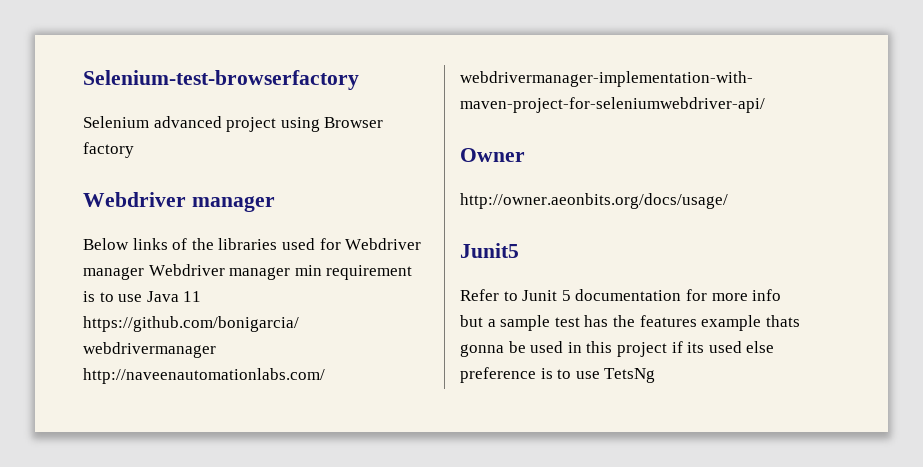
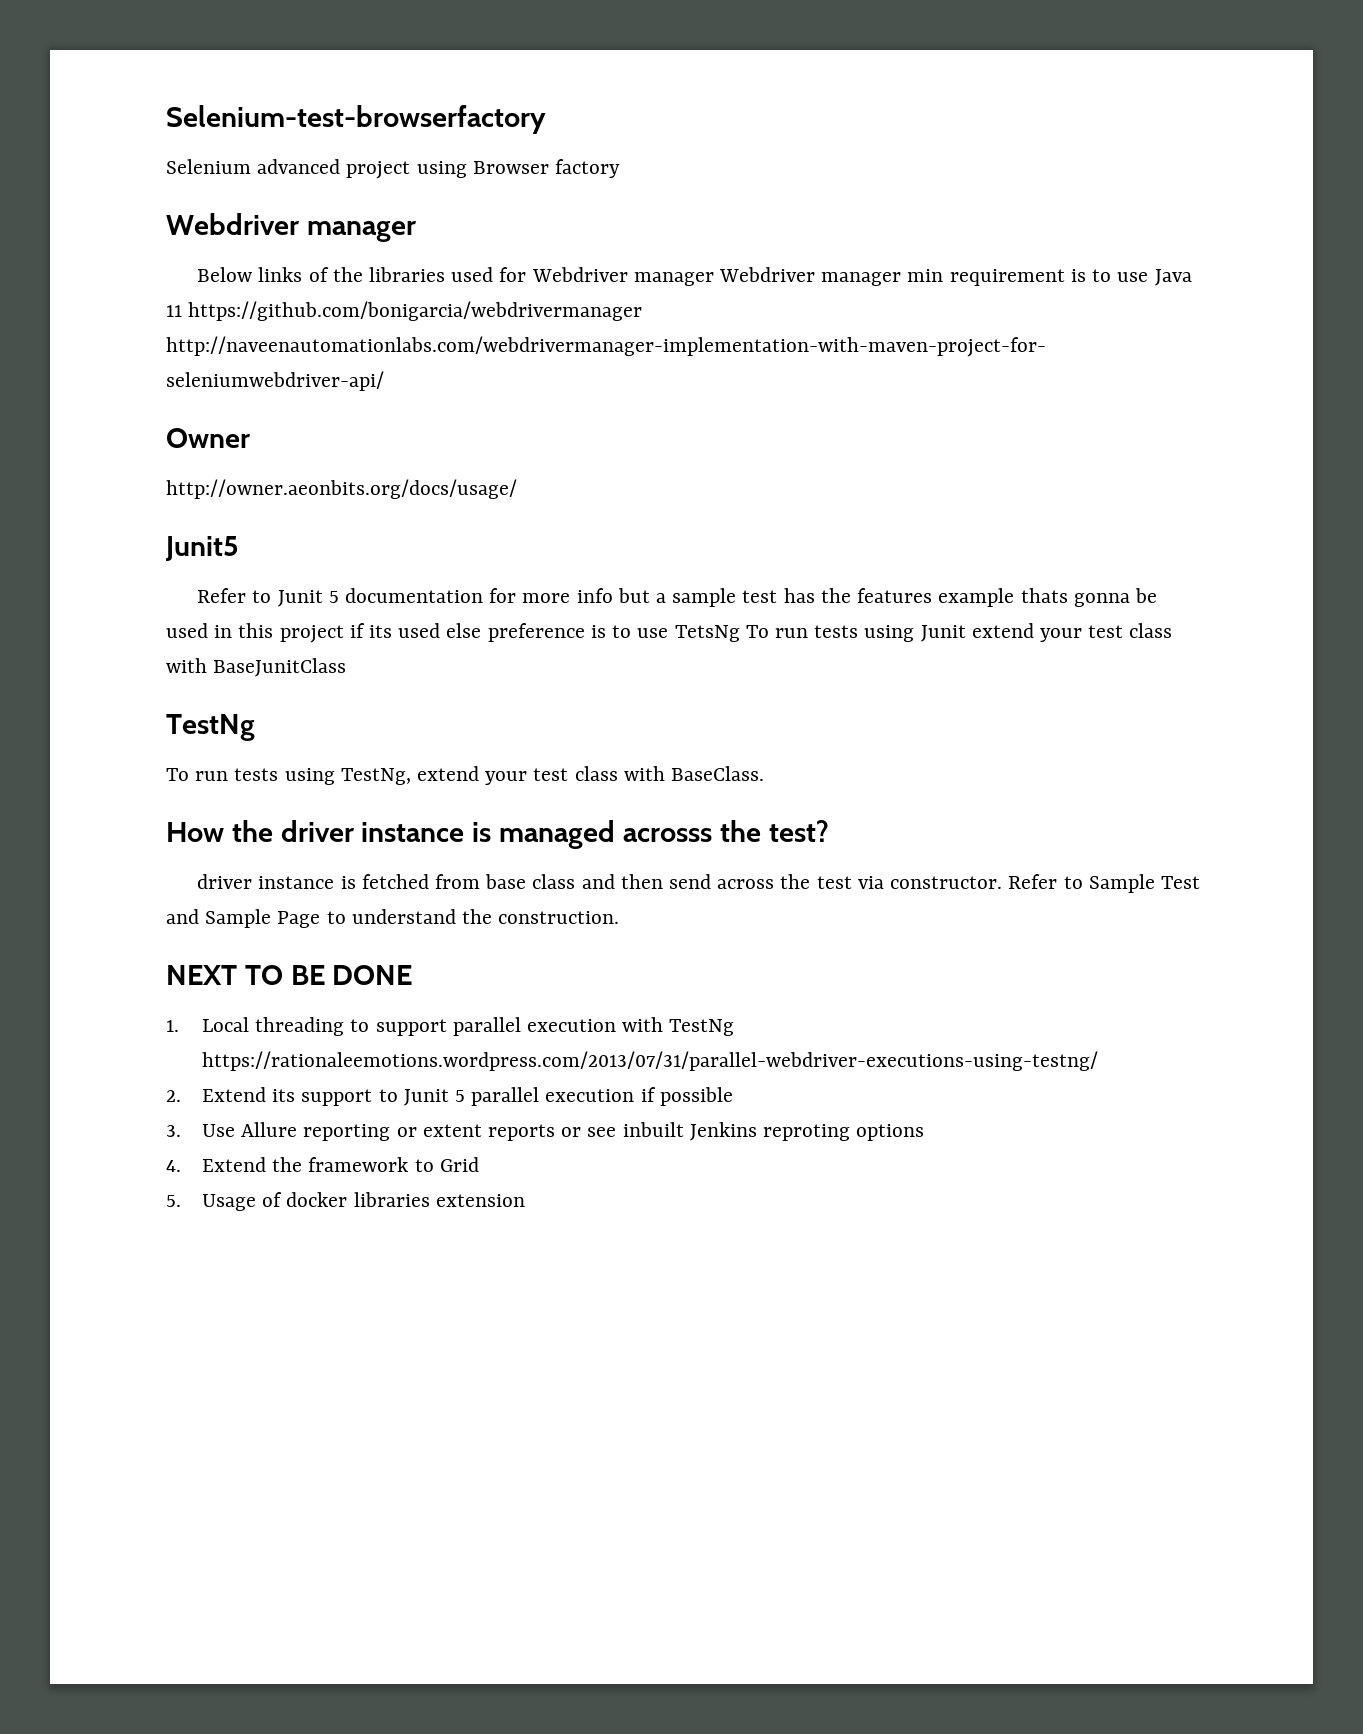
- Refer to Junit 5 documentation for more info but a sample test has the features example thats gonna be used in this project if its used else preference is to use TetsNg
+ Refer to Junit 5 documentation for more info but a sample test has the features example thats gonna be used in this project if its used else preference is to use TetsNg To run tests using Junit extend your test class with BaseJunitClass
+ TestNg
+ To run tests using TestNg, extend your test class with BaseClass.
+ How the driver instance is managed acrosss the test?
+ driver instance is fetched from base class and then send across the test via constructor. Refer to Sample Test and Sample Page to understand the construction.
+ NEXT TO BE DONE
+ 1. Local threading to support parallel execution with TestNg https://rationaleemotions.wordpress.com/2013/07/31/parallel-webdriver-executions-using-testng/
+ 2. Extend its support to Junit 5 parallel execution if possible
+ 3. Use Allure reporting or extent reports or see inbuilt Jenkins reproting options
+ 4. Extend the framework to Grid
+ 5. Usage of docker libraries extension

